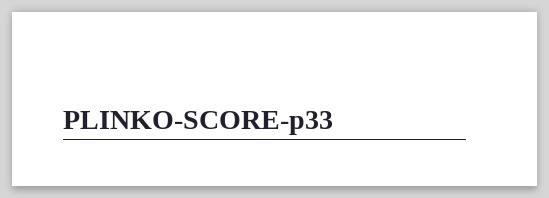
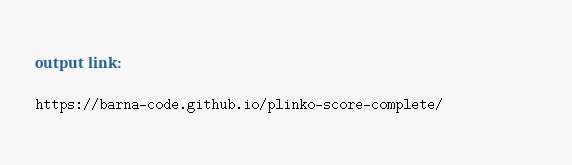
- PLINKO-SCORE-p33
+ output link:
+ https://barna-code.github.io/plinko-score-complete/

